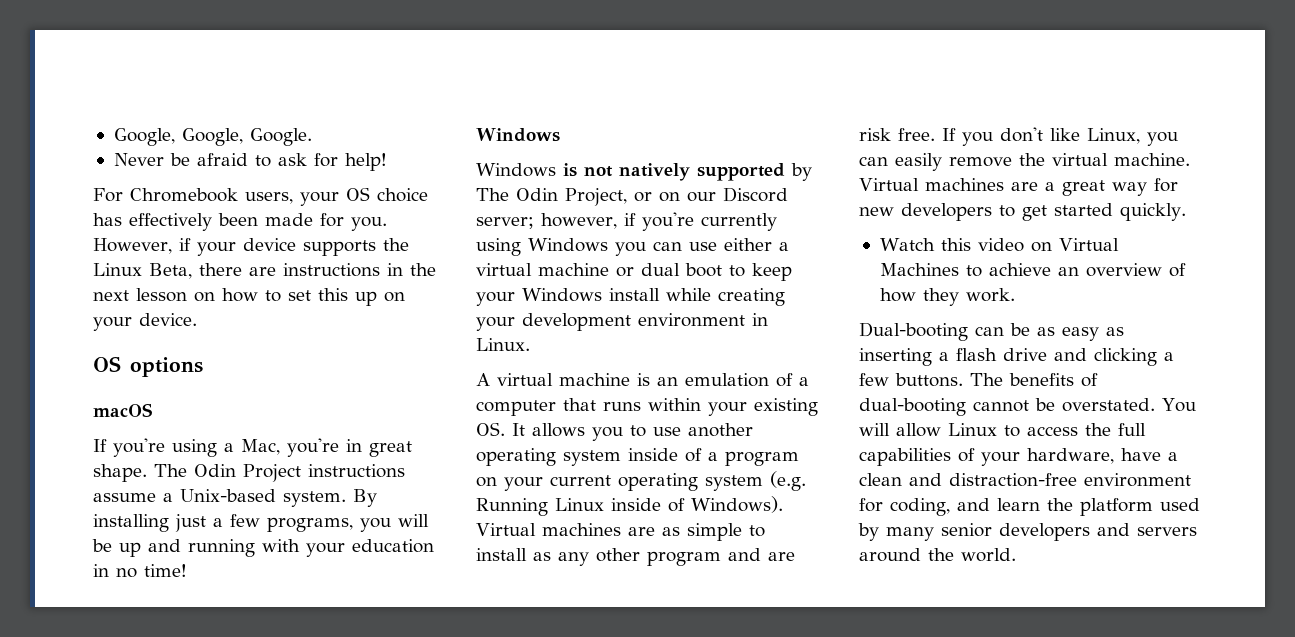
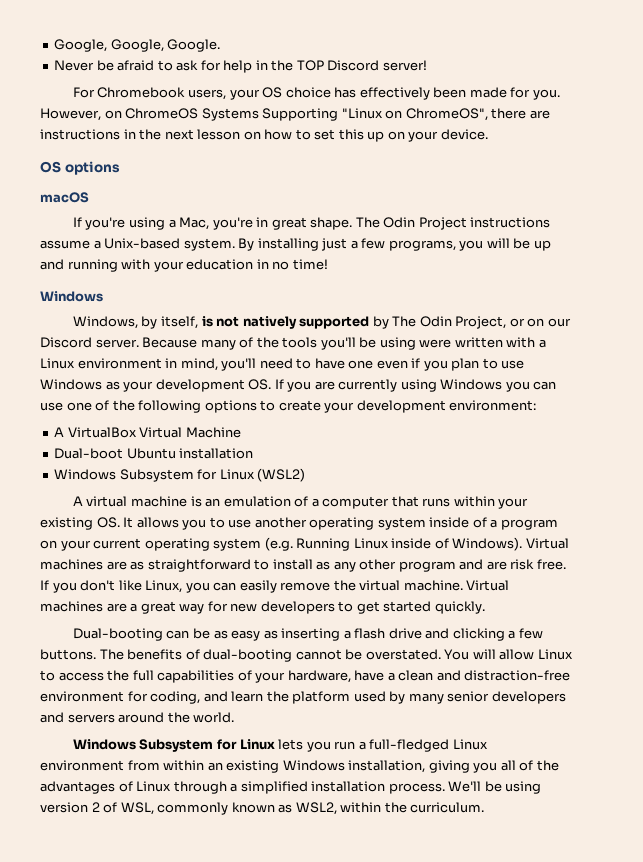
- Never be afraid to ask for help!
+ Never be afraid to ask for help in the TOP Discord server!
- However, if your device supports the Linux Beta, there are instructions in the next lesson on how to set this up on your device.
+ However, on ChromeOS Systems Supporting "Linux on ChromeOS", there are instructions in the next lesson on how to set this up on your device.
- Windows is not natively supported by The Odin Project, or on our Discord server; however, if you're currently using Windows you can use either a virtual machine or dual boot to keep your Windows install while creating your development environment in Linux.
+ Windows, by itself, is not natively supported by The Odin Project, or on our Discord server. Because many of the tools you'll be using were written with a Linux environment in mind, you'll need to have one even if you plan to use Windows as your development OS. If you are currently using Windows you can use one of the following options to create your development environment:
+ A VirtualBox Virtual Machine
+ Dual-boot Ubuntu installation
+ Windows Subsystem for Linux (WSL2)
- Virtual machines are as simple to install as any other program and are risk free.
+ Virtual machines are as straightforward to install as any other program and are risk free.
- Watch this video on Virtual Machines to achieve an overview of how they work.
+ Windows Subsystem for Linux lets you run a full-fledged Linux environment from within an existing Windows installation, giving you all of the advantages of Linux through a simplified installation process. We'll be using version 2 of WSL, commonly known as WSL2, within the curriculum.

